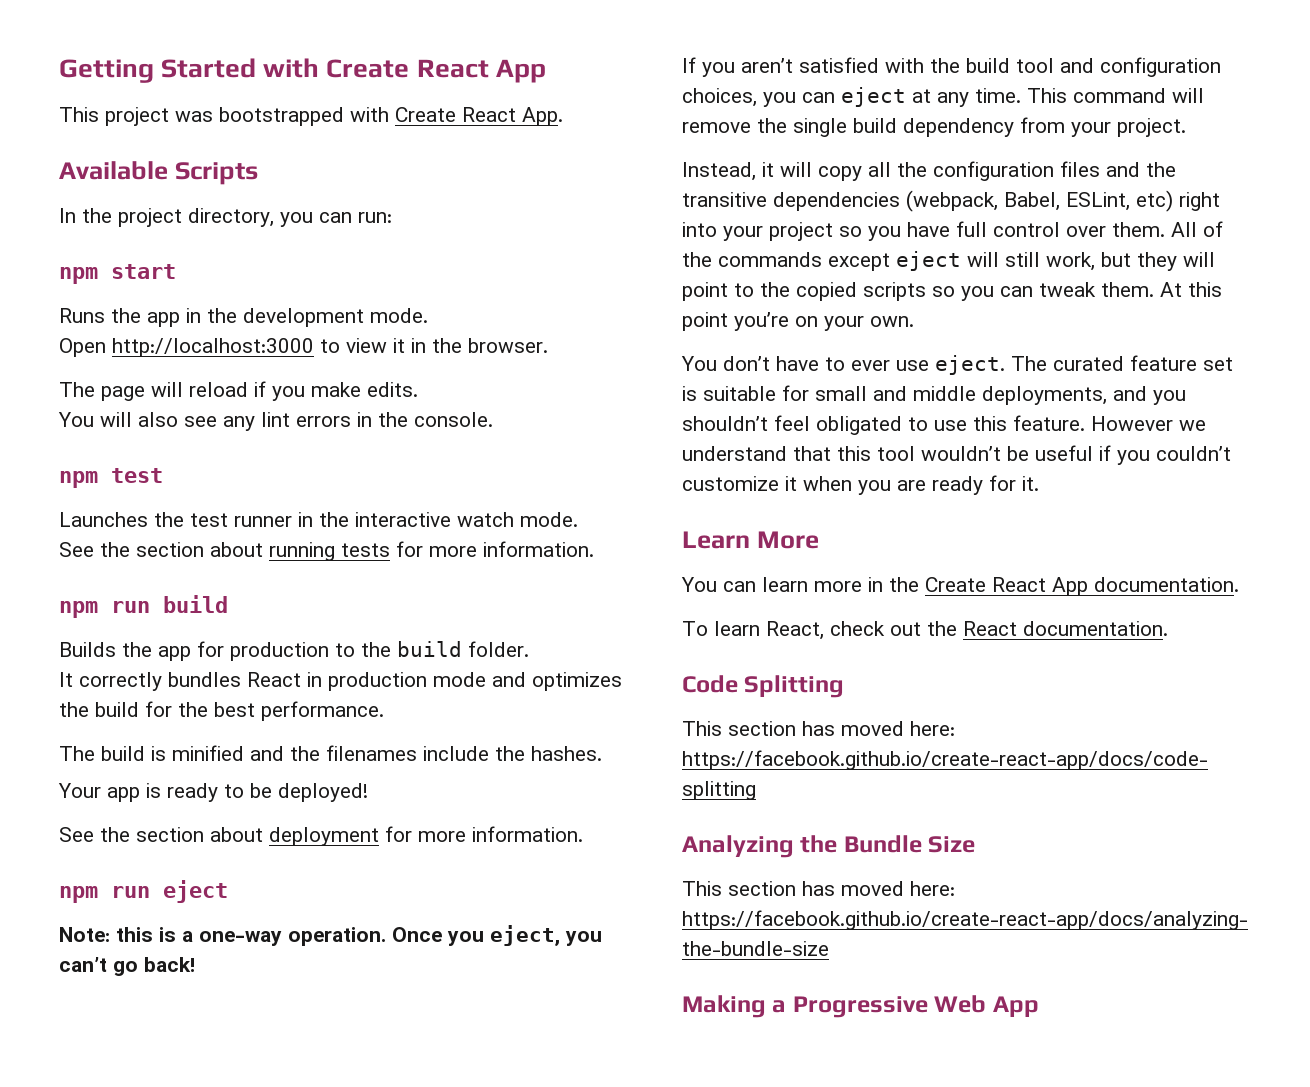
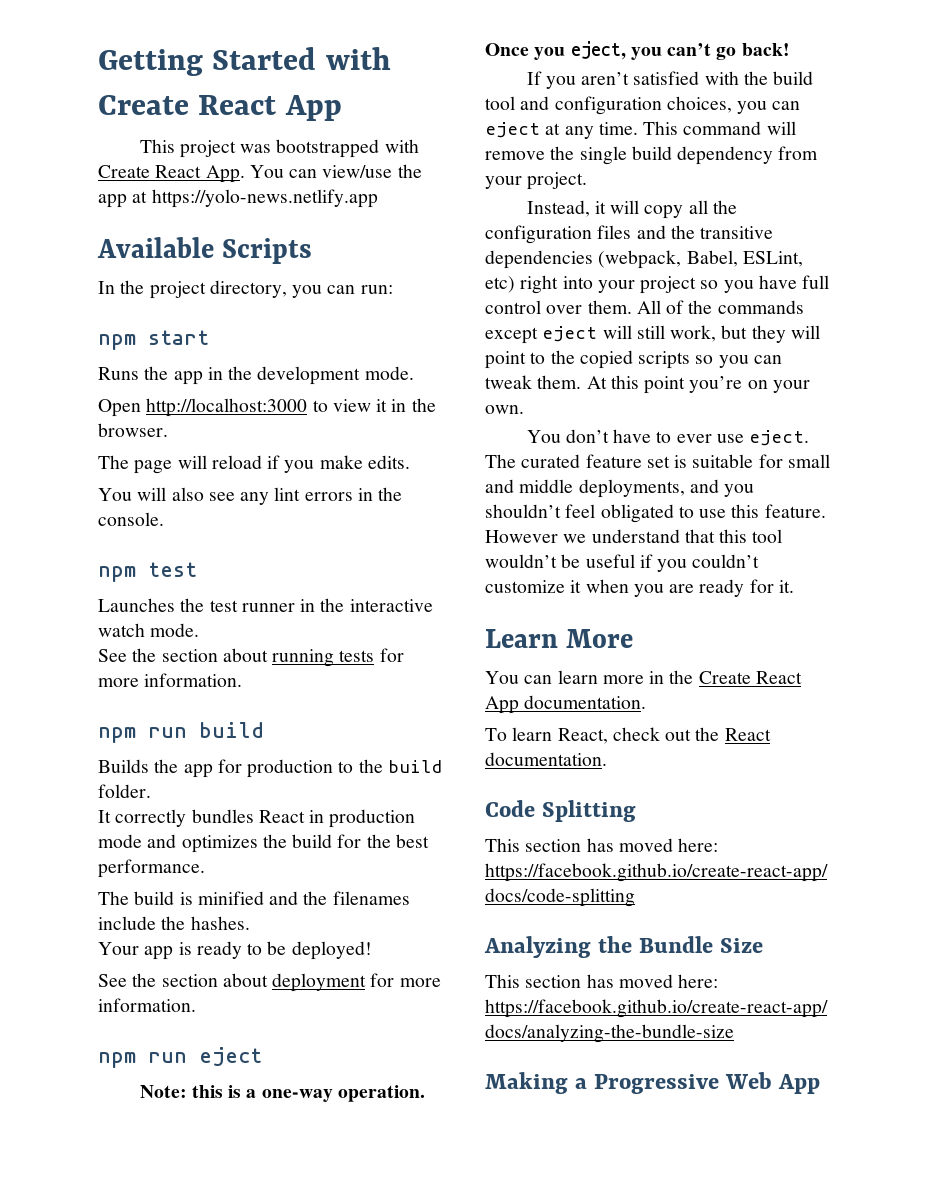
- This project was bootstrapped with Create React App.
+ This project was bootstrapped with Create React App. You can view/use the app at https://yolo-news.netlify.app

